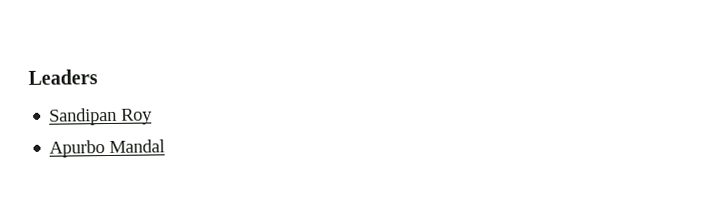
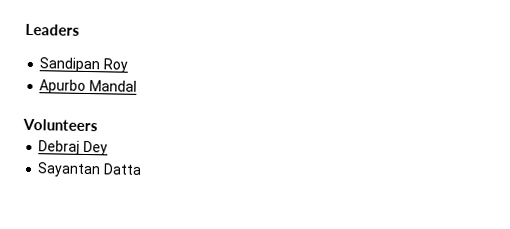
+ Volunteers
+ Debraj Dey
+ Sayantan Datta

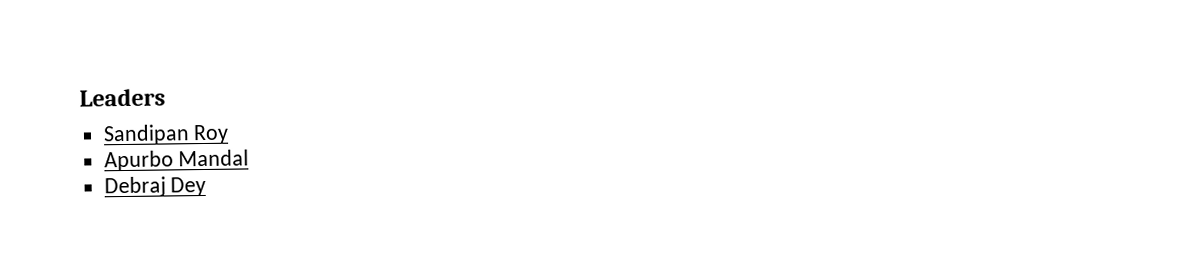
- Volunteers
- Sayantan Datta

